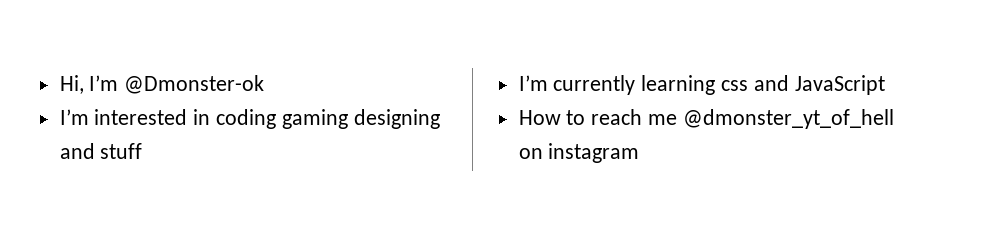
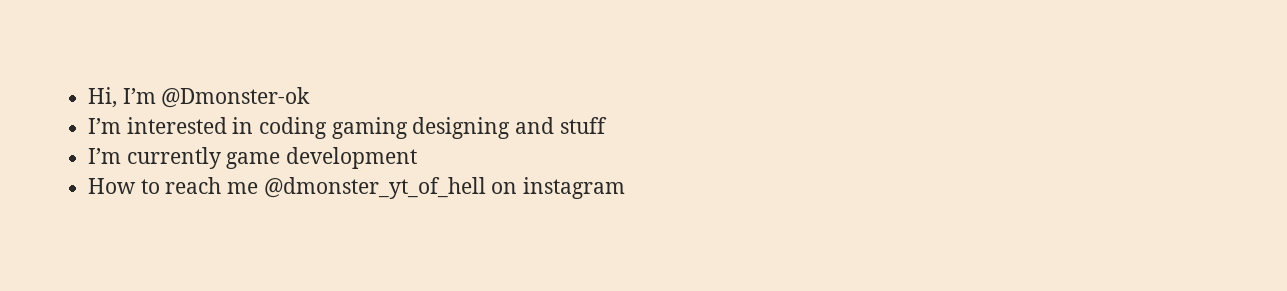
- I’m currently learning css and JavaScript
+ I’m currently game development

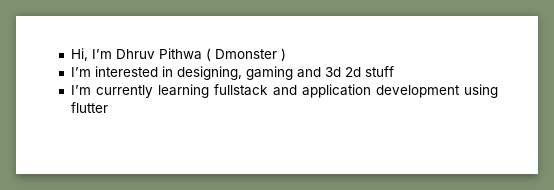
- Hi, I’m @Dmonster-ok
- I’m interested in coding gaming designing and stuff
- I’m currently game development
- How to reach me @dmonster_yt_of_hell on instagram
+ Hi, I’m Dhruv Pithwa ( Dmonster )
+ I’m interested in designing, gaming and 3d 2d stuff
+ I’m currently learning fullstack and application development using flutter

